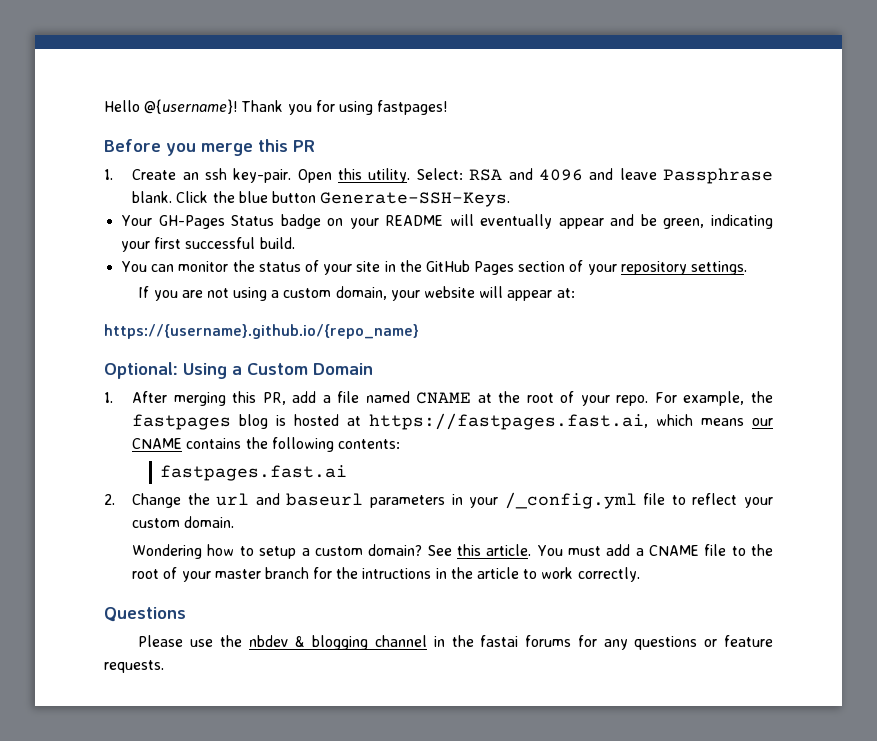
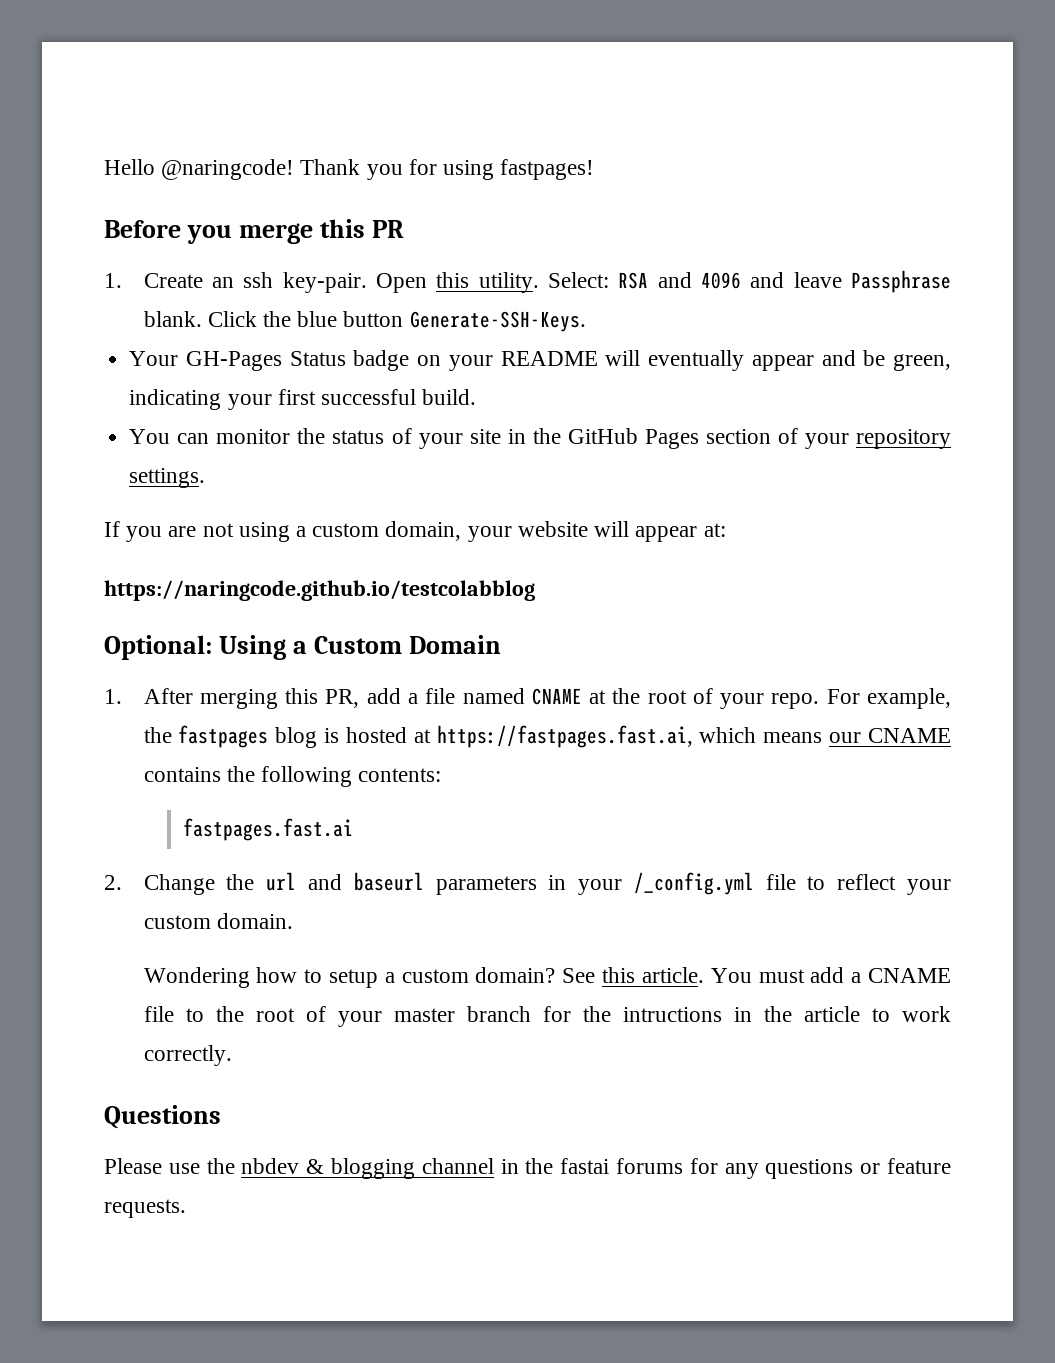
- Hello @{username}!
+ Hello @naringcode!
- https://{username}.github.io/{repo_name}
+ https://naringcode.github.io/testcolabblog

